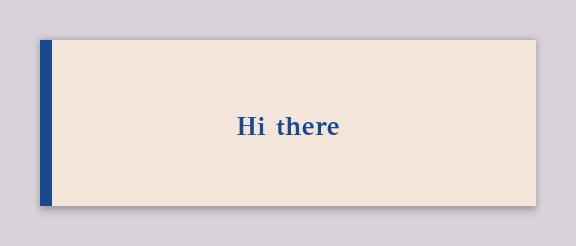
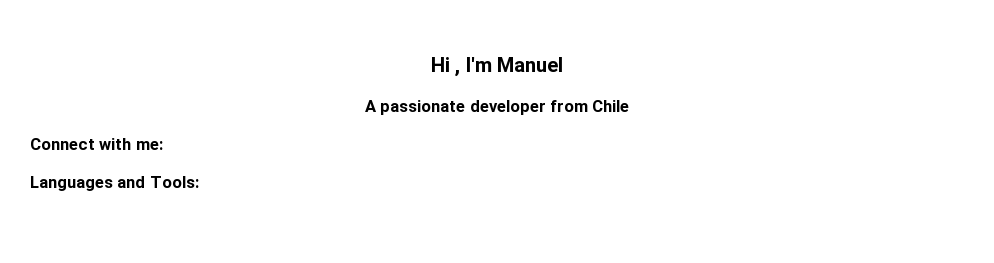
- Hi there
+ Hi , I'm Manuel
+ A passionate developer from Chile
+ Connect with me:
+ Languages and Tools:

